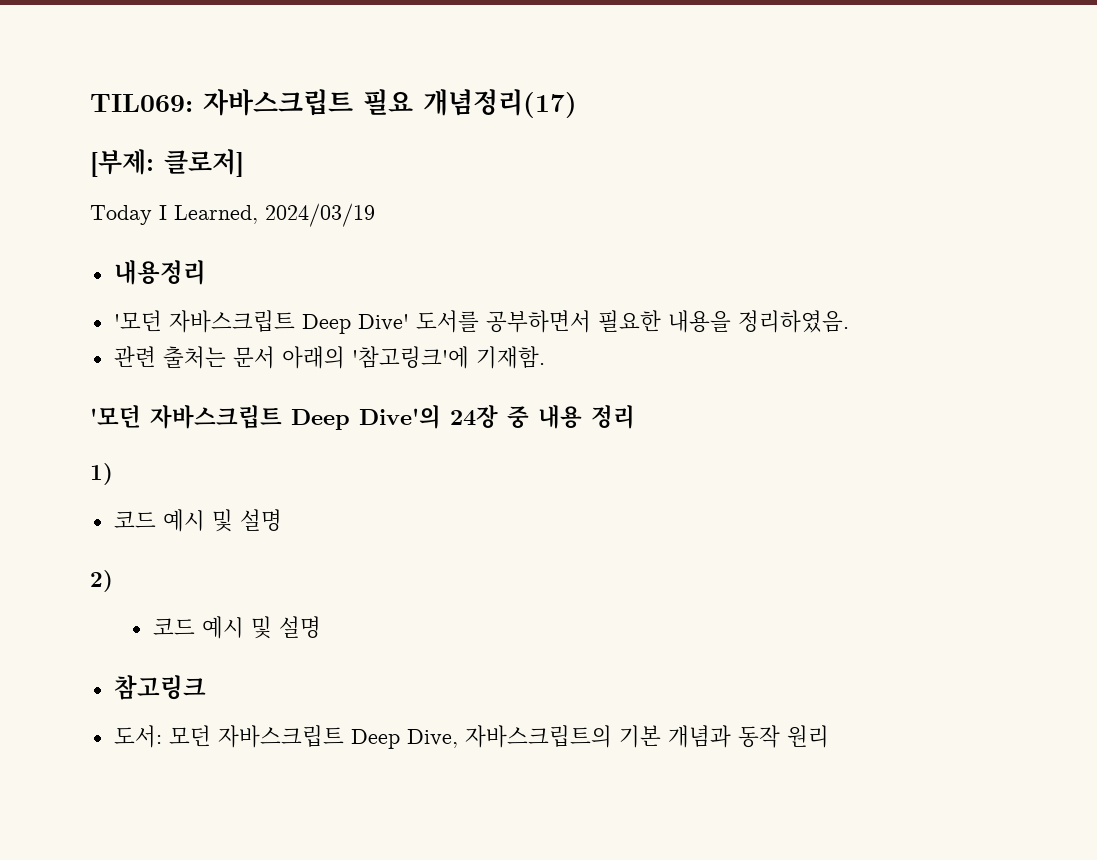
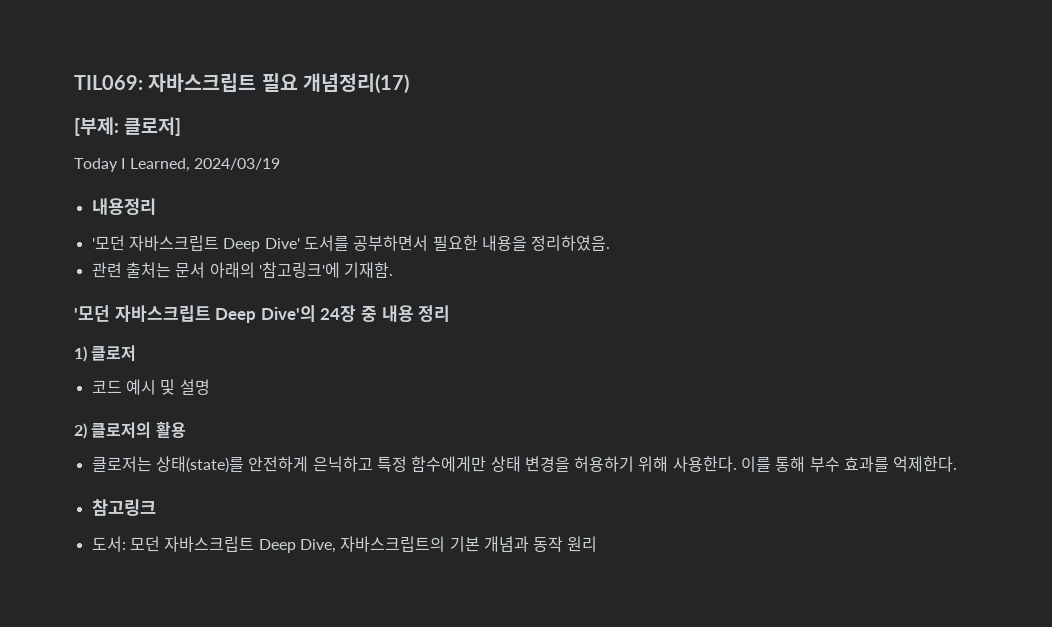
- 1)
+ 1) 클로저
- 2)
- 코드 예시 및 설명
+ 2) 클로저의 활용
+ 클로저는 상태(state)를 안전하게 은닉하고 특정 함수에게만 상태 변경을 허용하기 위해 사용한다. 이를 통해 부수 효과를 억제한다.

